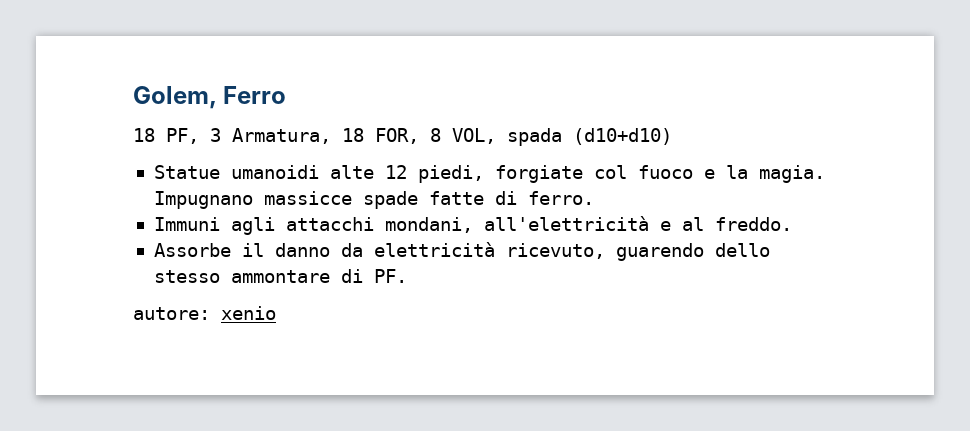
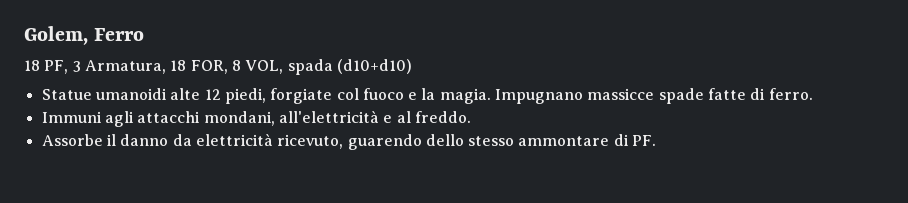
- autore: xenio

